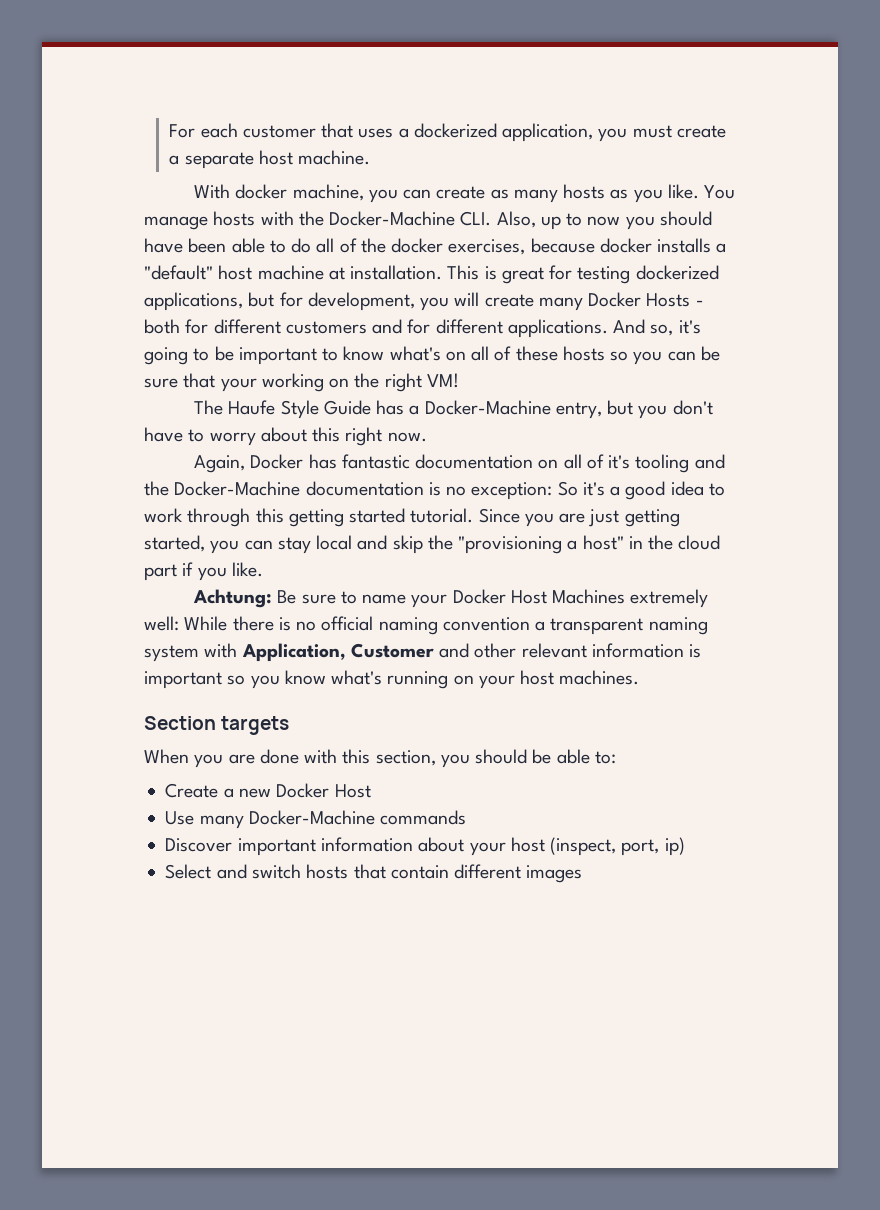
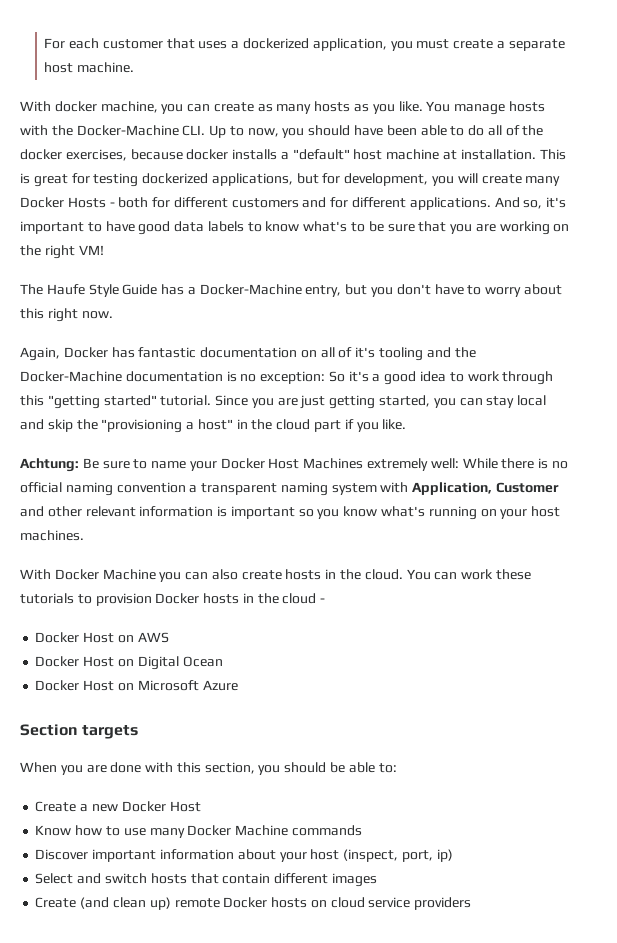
- You manage hosts with the Docker-Machine CLI. Also, up to now you should have been able to do all of the docker exercises, because docker installs a "default" host machine at installation.
+ You manage hosts with the Docker-Machine CLI. Up to now, you should have been able to do all of the docker exercises, because docker installs a "default" host machine at installation.
- And so, it's going to be important to know what's on all of these hosts so you can be sure that your working on the right VM!
+ And so, it's important to have good data labels to know what's to be sure that you are working on the right VM!
- Again, Docker has fantastic documentation on all of it's tooling and the Docker-Machine documentation is no exception: So it's a good idea to work through this getting started tutorial.
+ Again, Docker has fantastic documentation on all of it's tooling and the Docker-Machine documentation is no exception: So it's a good idea to work through this "getting started" tutorial.
+ With Docker Machine you can also create hosts in the cloud. You can work these tutorials to provision Docker hosts in the cloud -
+ Docker Host on AWS
+ Docker Host on Digital Ocean
+ Docker Host on Microsoft Azure
- Use many Docker-Machine commands
+ Know how to use many Docker Machine commands
+ Create (and clean up) remote Docker hosts on cloud service providers

